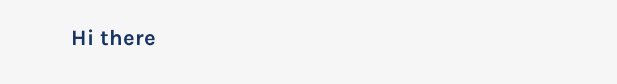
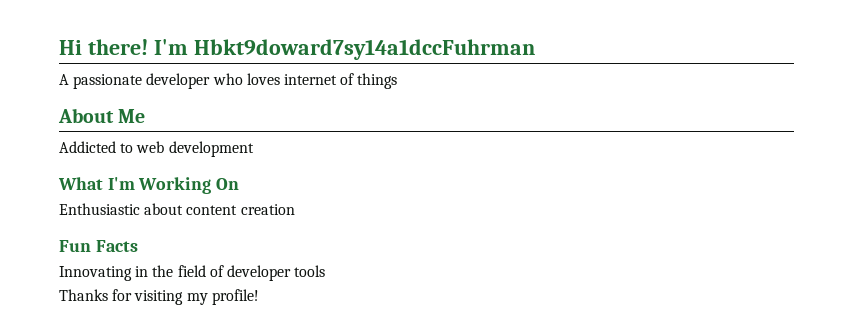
- Hi there
+ Hi there! I'm Hbkt9doward7sy14a1dccFuhrman
+ A passionate developer who loves internet of things
+ About Me
+ Addicted to web development
+ What I'm Working On
+ Enthusiastic about content creation
+ Fun Facts
+ Innovating in the field of developer tools
+ Thanks for visiting my profile!

